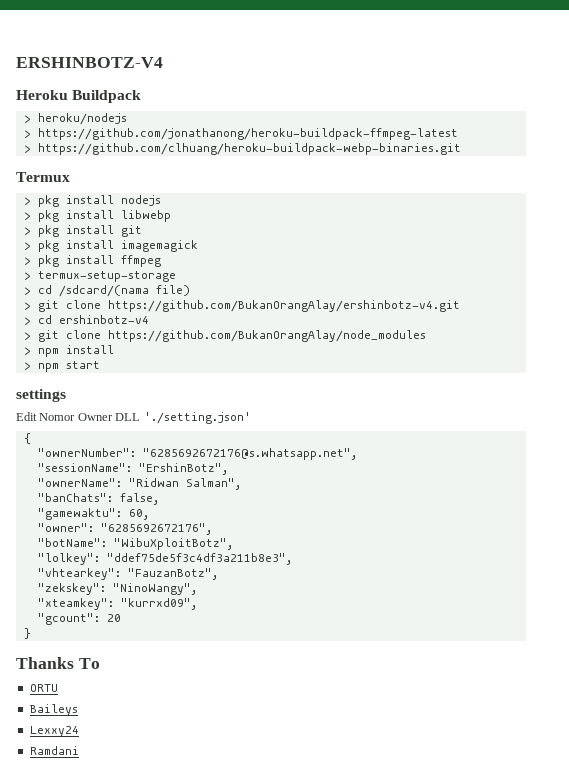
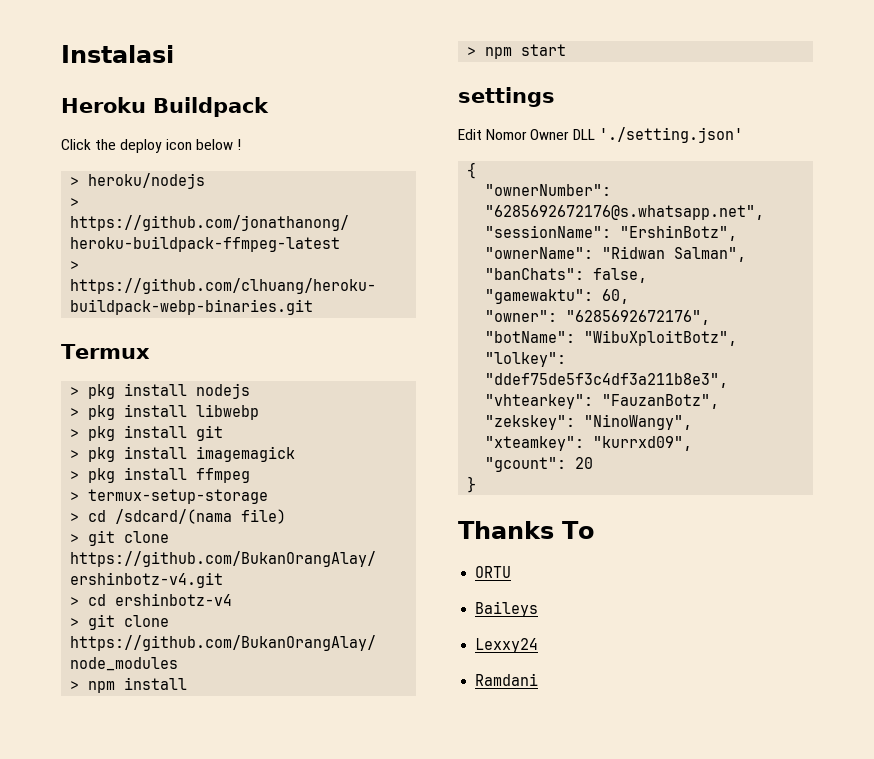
- ERSHINBOTZ-V4
+ Instalasi
+ Click the deploy icon below !

